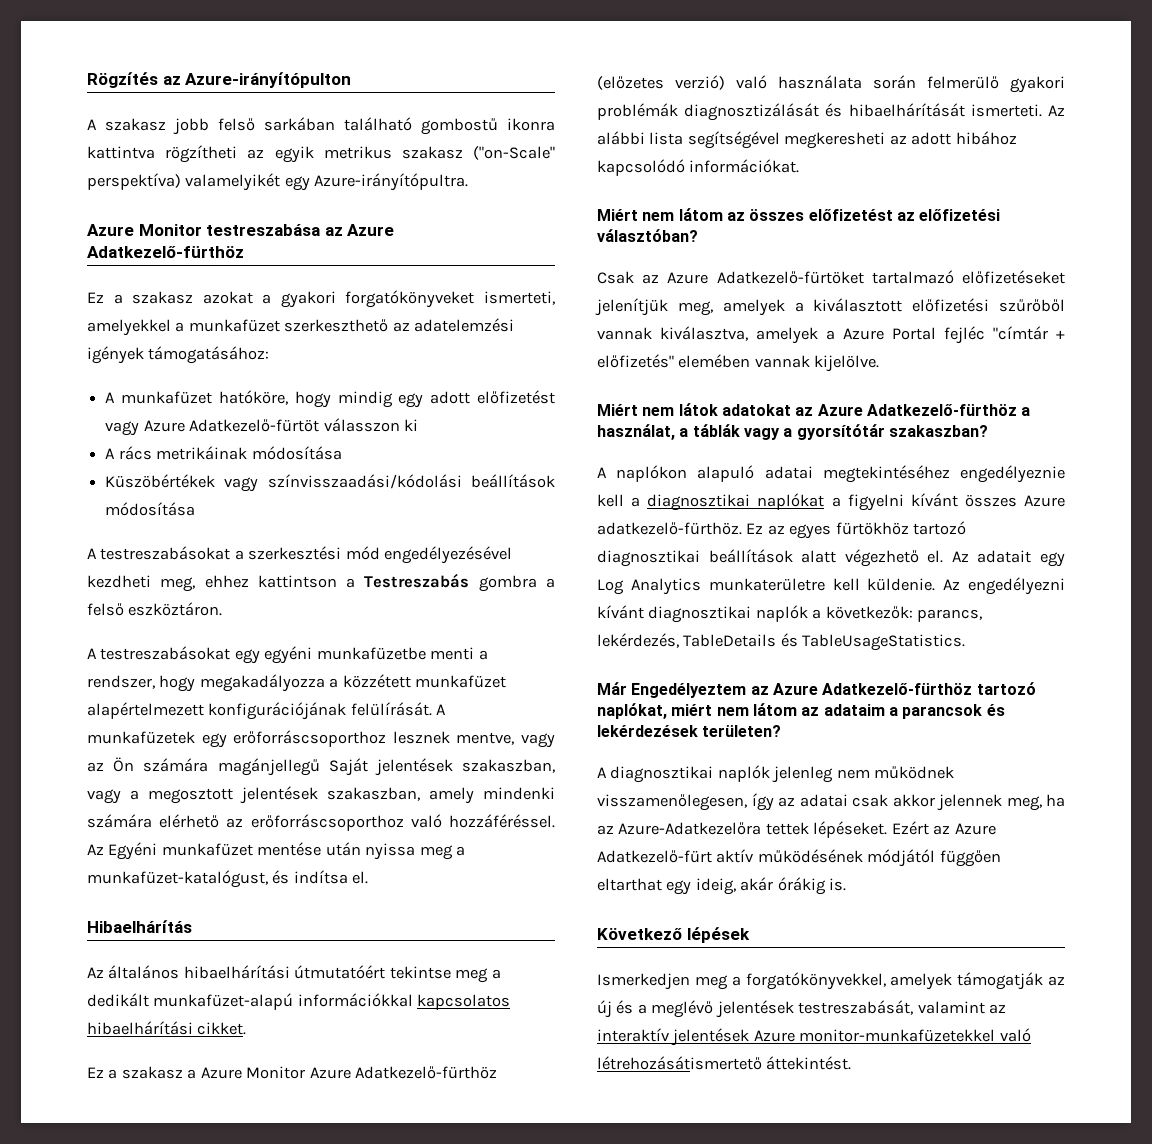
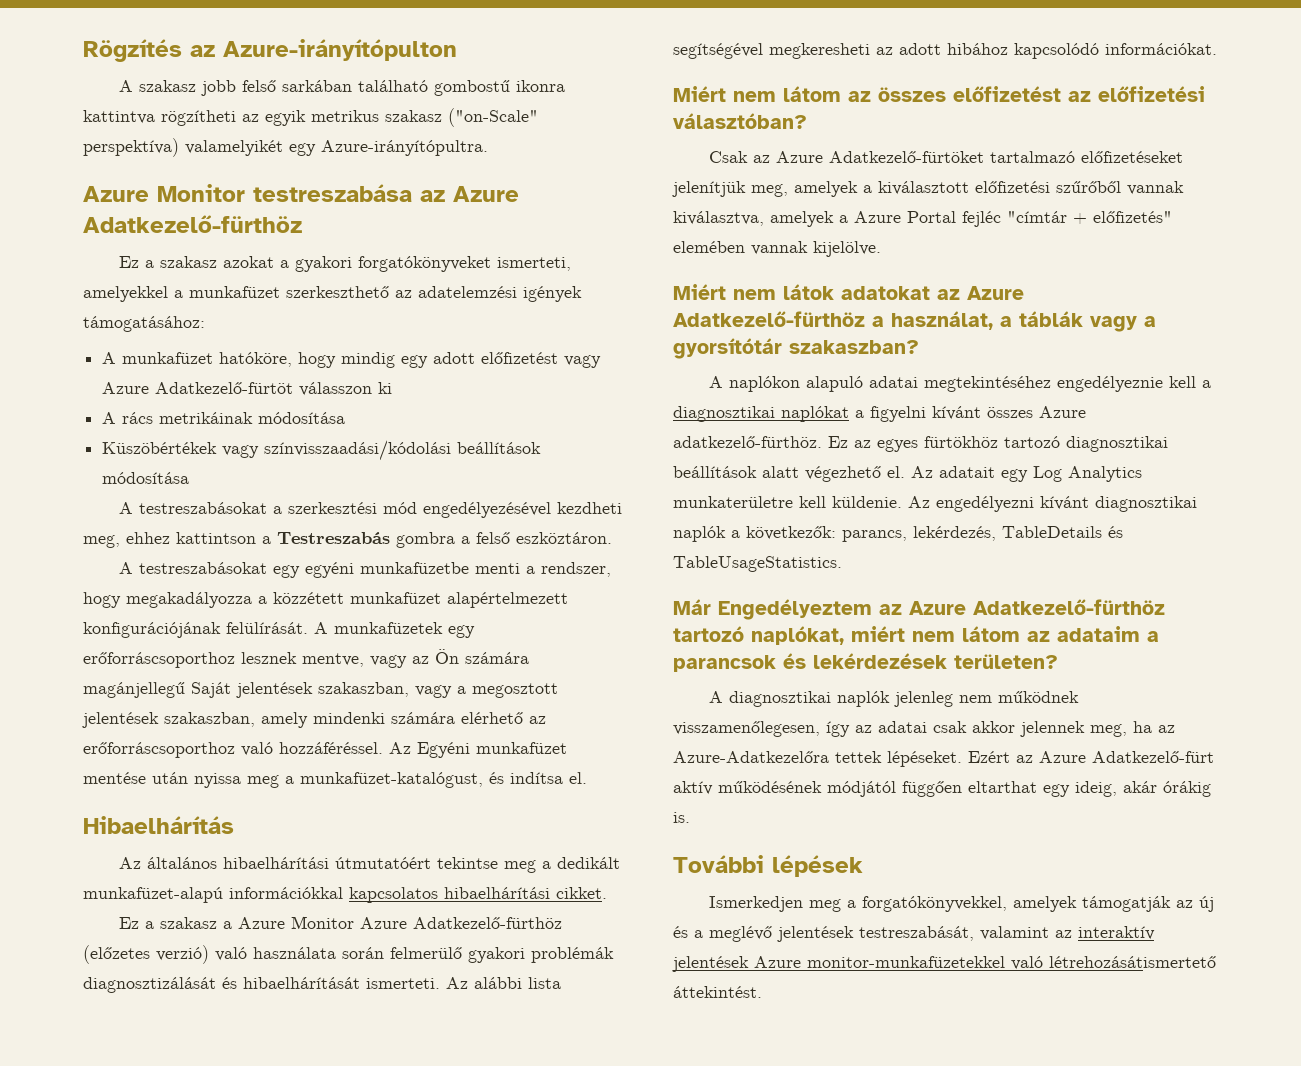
- Következő lépések
+ További lépések

